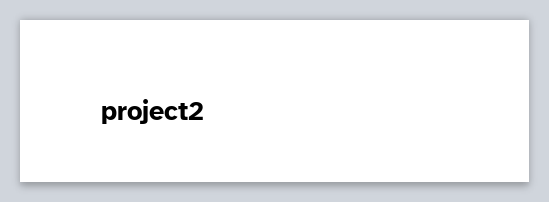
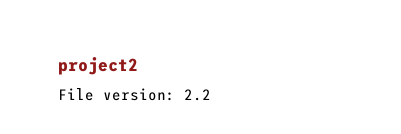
+ File version: 2.2

